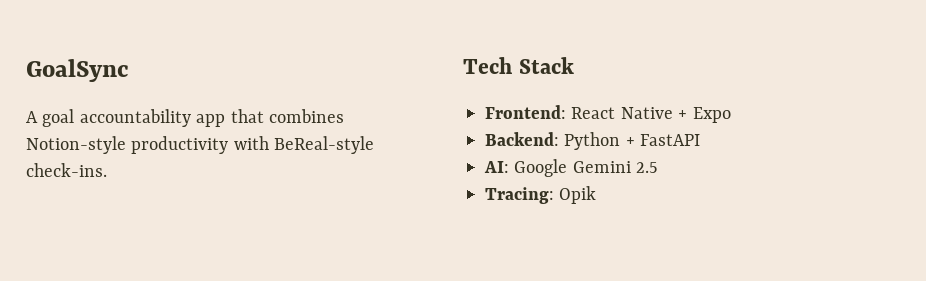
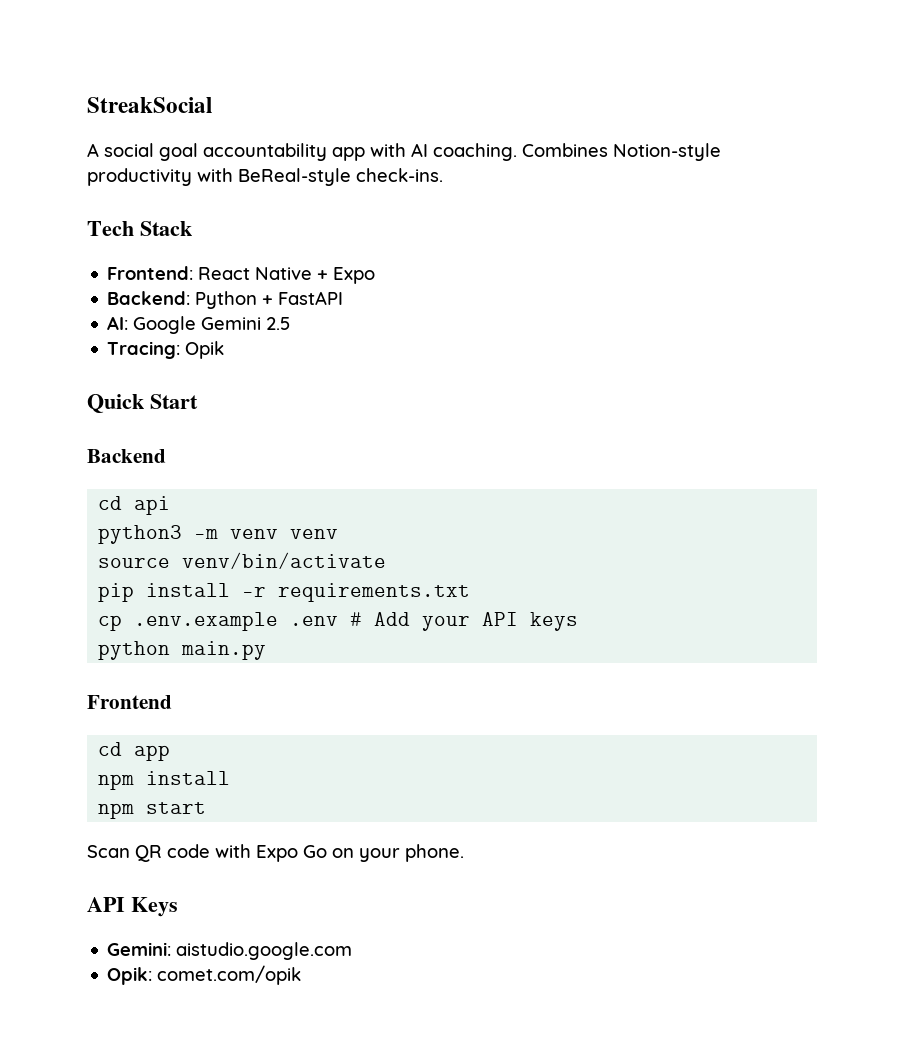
- GoalSync
+ StreakSocial
- A goal accountability app that combines Notion-style productivity with BeReal-style check-ins.
+ A social goal accountability app with AI coaching. Combines Notion-style productivity with BeReal-style check-ins.
+ Quick Start
+ Backend
+ cd api
+ python3 -m venv venv
+ source venv/bin/activate
+ pip install -r requirements.txt
+ cp .env.example .env # Add your API keys
+ python main.py
+ Frontend
+ cd app
+ npm install
+ npm start
+ Scan QR code with Expo Go on your phone.
+ API Keys
+ Gemini: aistudio.google.com
+ Opik: comet.com/opik

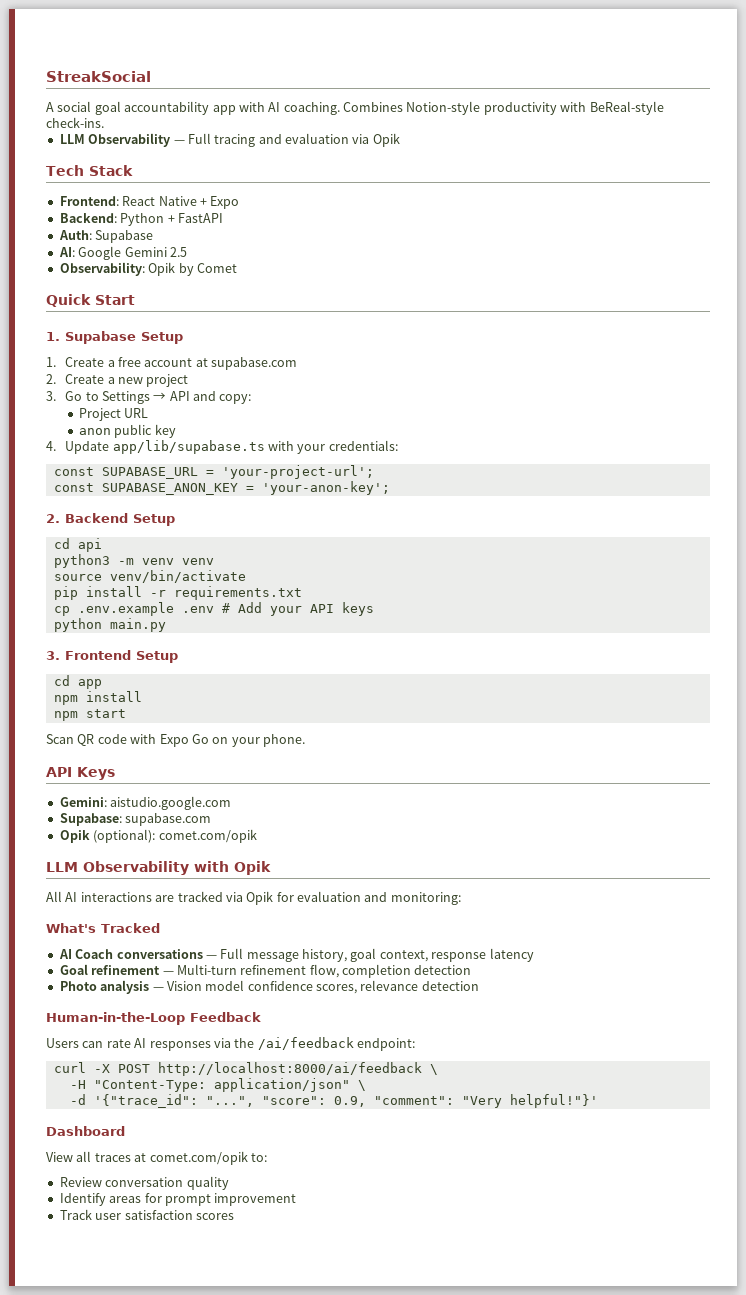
+ LLM Observability — Full tracing and evaluation via Opik
+ Auth: Supabase
- Tracing: Opik
+ Observability: Opik by Comet
- Backend
+ 1. Supabase Setup
+ 1. Create a free account at supabase.com
+ 2. Create a new project
+ 3. Go to Settings → API and copy:
+ Project URL
+ anon public key
+ 4. Update app/lib/supabase.ts with your credentials:
+ const SUPABASE_URL = 'your-project-url';
+ const SUPABASE_ANON_KEY = 'your-anon-key';
+ 2. Backend Setup
- Frontend
+ 3. Frontend Setup
- Opik: comet.com/opik
+ Supabase: supabase.com
+ Opik (optional): comet.com/opik
+ LLM Observability with Opik
+ All AI interactions are tracked via Opik for evaluation and monitoring:
+ What's Tracked
+ AI Coach conversations — Full message history, goal context, response latency
+ Goal refinement — Multi-turn refinement flow, completion detection
+ Photo analysis — Vision model confidence scores, relevance detection
+ Human-in-the-Loop Feedback
+ Users can rate AI responses via the /ai/feedback endpoint:
+ curl -X POST http://localhost:8000/ai/feedback \
+ -H "Content-Type: application/json" \
+ -d '{"trace_id": "...", "score": 0.9, "comment": "Very helpful!"}'
+ Dashboard
+ View all traces at comet.com/opik to:
+ Review conversation quality
+ Identify areas for prompt improvement
+ Track user satisfaction scores

